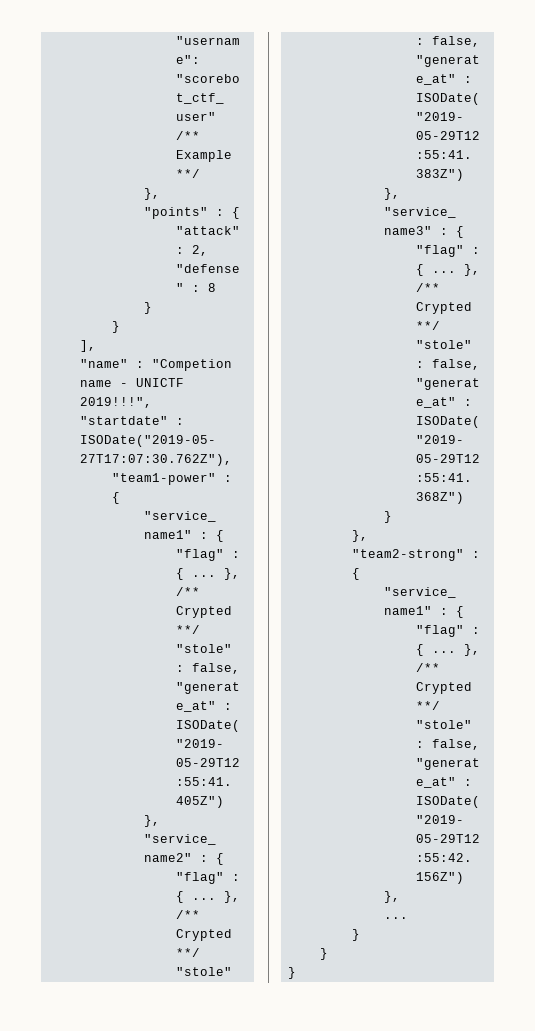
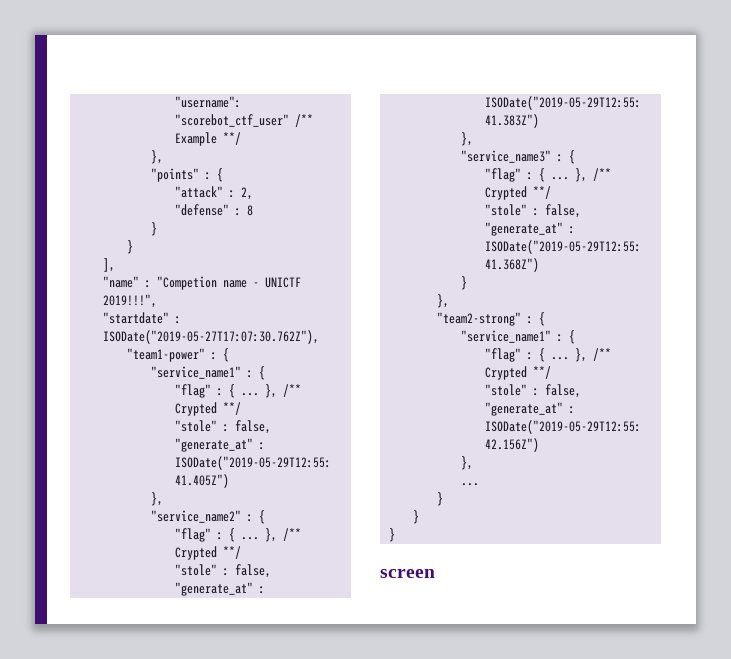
+ screen

